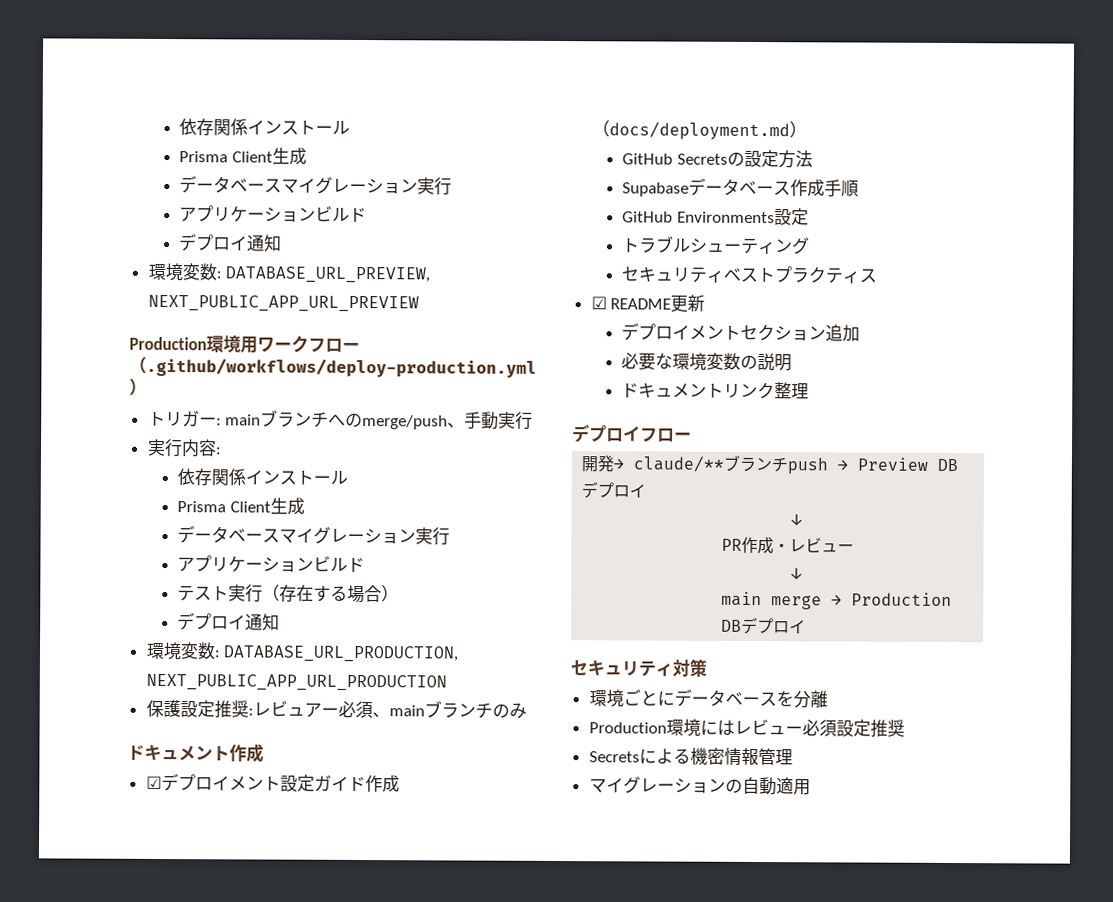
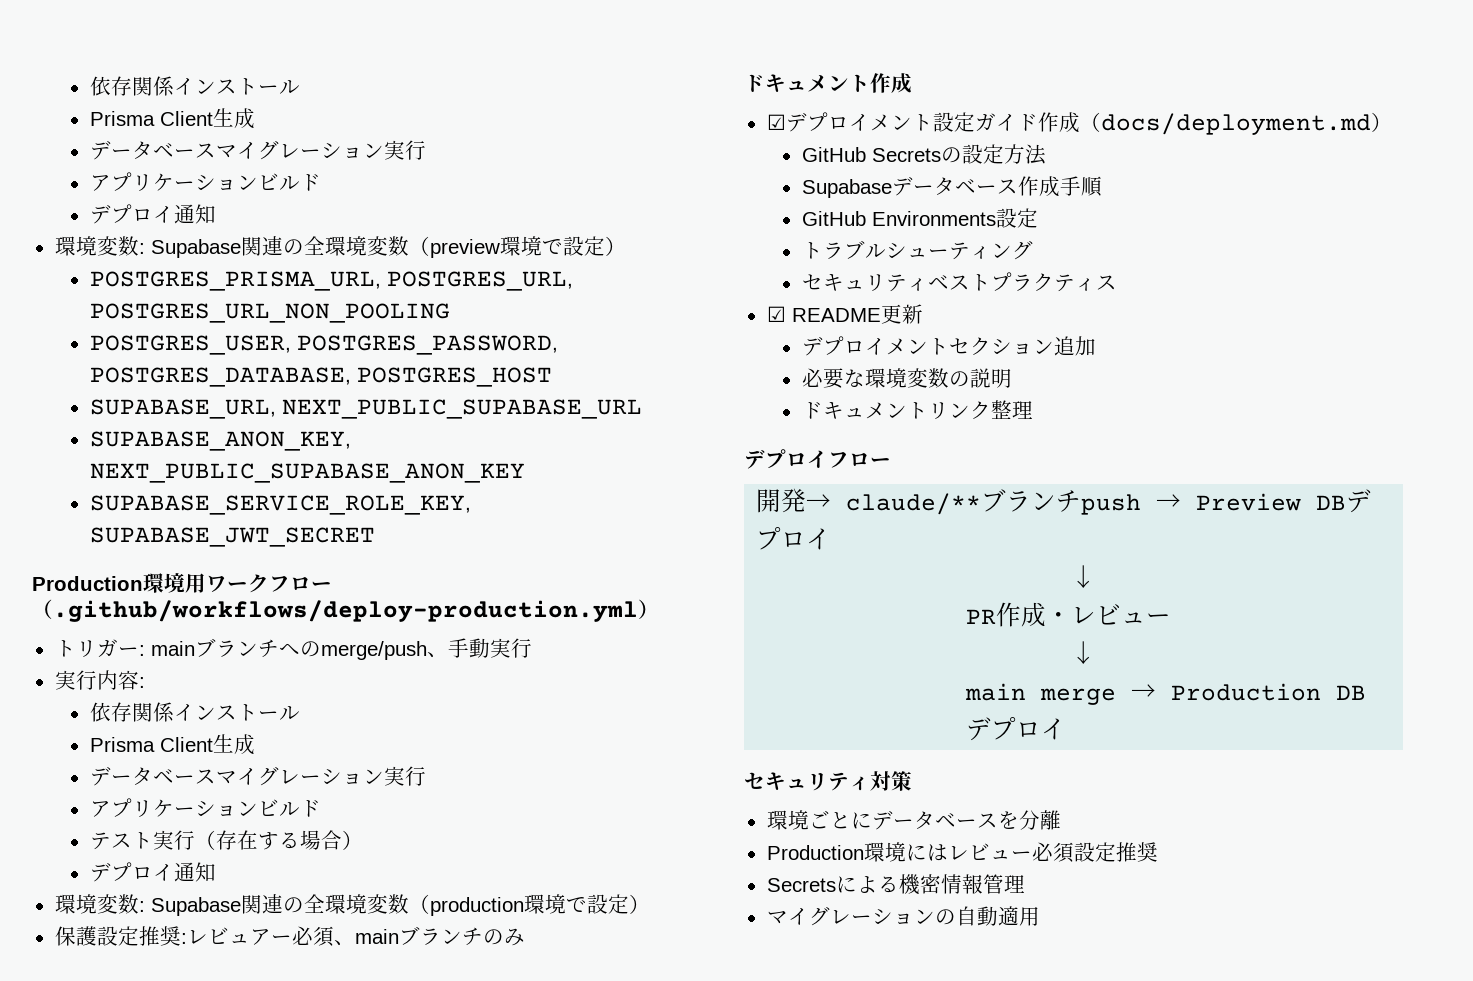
- 環境変数: DATABASE_URL_PREVIEW, NEXT_PUBLIC_APP_URL_PREVIEW
+ 環境変数: Supabase関連の全環境変数（preview環境で設定）
+ POSTGRES_PRISMA_URL, POSTGRES_URL, POSTGRES_URL_NON_POOLING
+ POSTGRES_USER, POSTGRES_PASSWORD, POSTGRES_DATABASE, POSTGRES_HOST
+ SUPABASE_URL, NEXT_PUBLIC_SUPABASE_URL
+ SUPABASE_ANON_KEY, NEXT_PUBLIC_SUPABASE_ANON_KEY
+ SUPABASE_SERVICE_ROLE_KEY, SUPABASE_JWT_SECRET
- 環境変数: DATABASE_URL_PRODUCTION, NEXT_PUBLIC_APP_URL_PRODUCTION
+ 環境変数: Supabase関連の全環境変数（production環境で設定）

